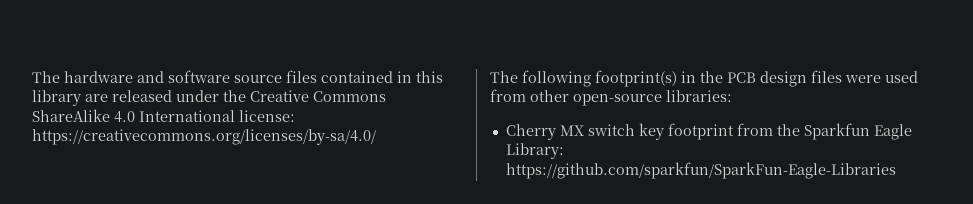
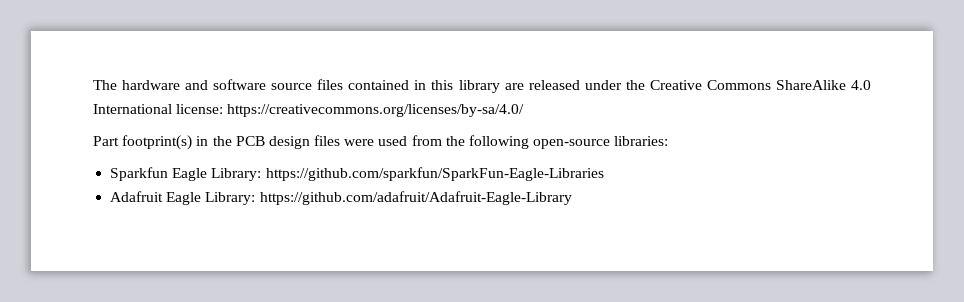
- The following footprint(s) in the PCB design files were used from other open-source libraries:
+ Part footprint(s) in the PCB design files were used from the following open-source libraries:
- Cherry MX switch key footprint from the Sparkfun Eagle Library: https://github.com/sparkfun/SparkFun-Eagle-Libraries
+ Sparkfun Eagle Library: https://github.com/sparkfun/SparkFun-Eagle-Libraries
+ Adafruit Eagle Library: https://github.com/adafruit/Adafruit-Eagle-Library

